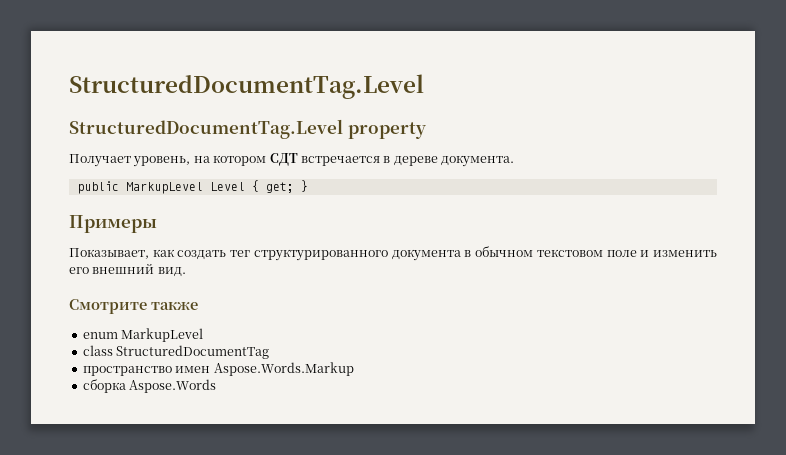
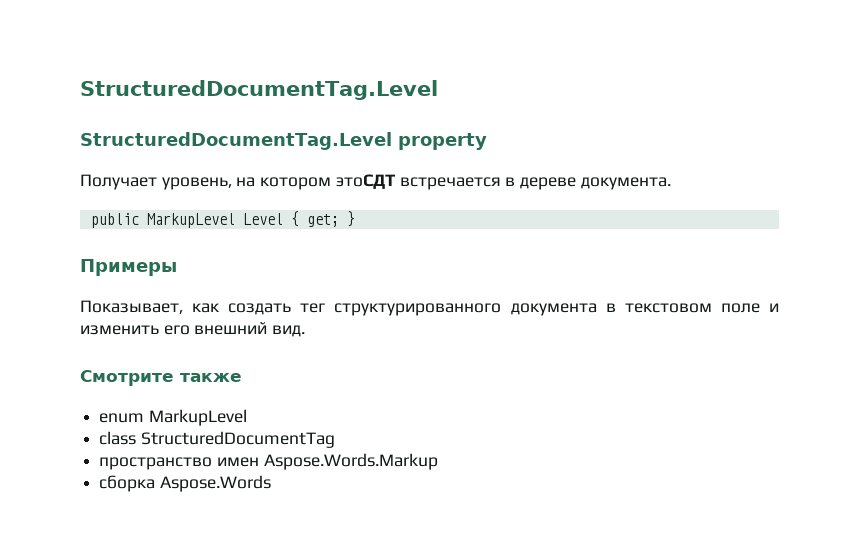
- Получает уровень, на котором СДТ встречается в дереве документа.
+ Получает уровень, на котором этоСДТ встречается в дереве документа.
- Показывает, как создать тег структурированного документа в обычном текстовом поле и изменить его внешний вид.
+ Показывает, как создать тег структурированного документа в текстовом поле и изменить его внешний вид.

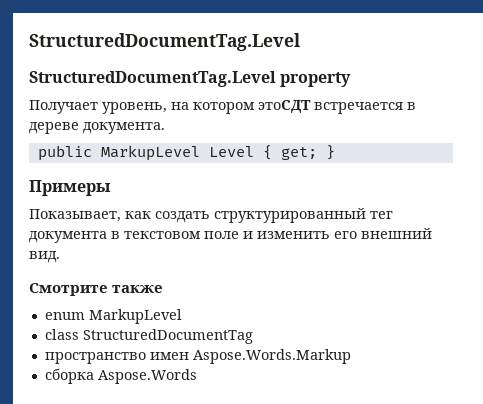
- Показывает, как создать тег структурированного документа в текстовом поле и изменить его внешний вид.
+ Показывает, как создать структурированный тег документа в текстовом поле и изменить его внешний вид.

